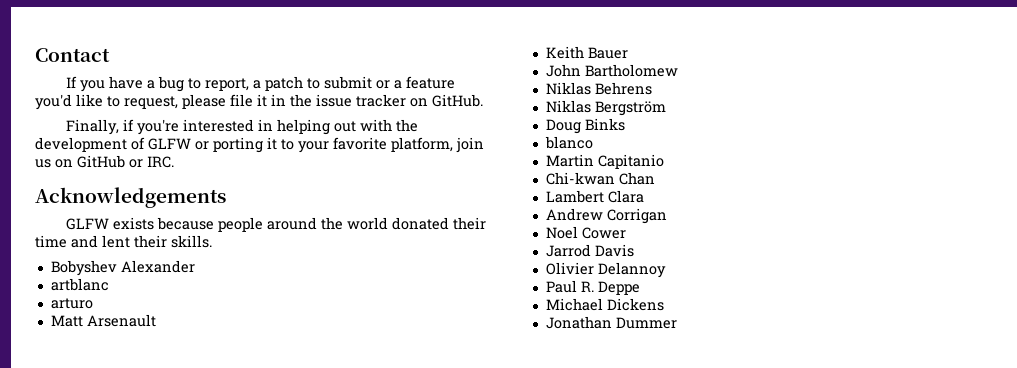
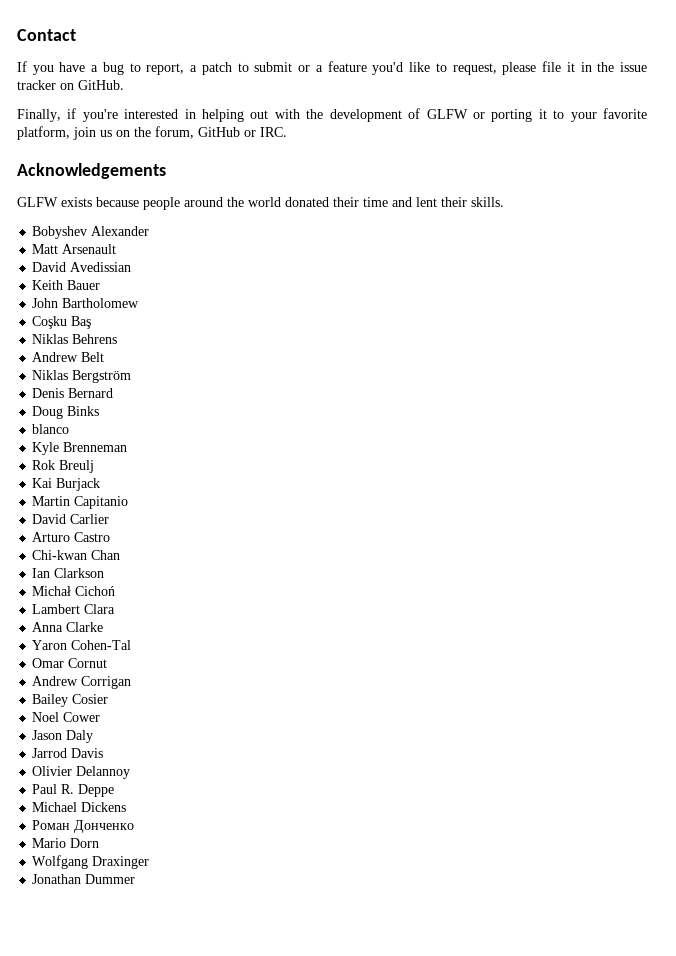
- Finally, if you're interested in helping out with the development of GLFW or porting it to your favorite platform, join us on GitHub or IRC.
+ Finally, if you're interested in helping out with the development of GLFW or porting it to your favorite platform, join us on the forum, GitHub or IRC.
- artblanc
- arturo
+ David Avedissian
+ Coşku Baş
+ Andrew Belt
+ Denis Bernard
+ Kyle Brenneman
+ Rok Breulj
+ Kai Burjack
  Martin Capitanio
+ David Carlier
+ Arturo Castro
  Chi-kwan Chan
+ Ian Clarkson
+ Michał Cichoń
  Lambert Clara
+ Anna Clarke
+ Yaron Cohen-Tal
+ Omar Cornut
+ Bailey Cosier
+ Jason Daly
+ Роман Донченко
+ Mario Dorn
+ Wolfgang Draxinger

